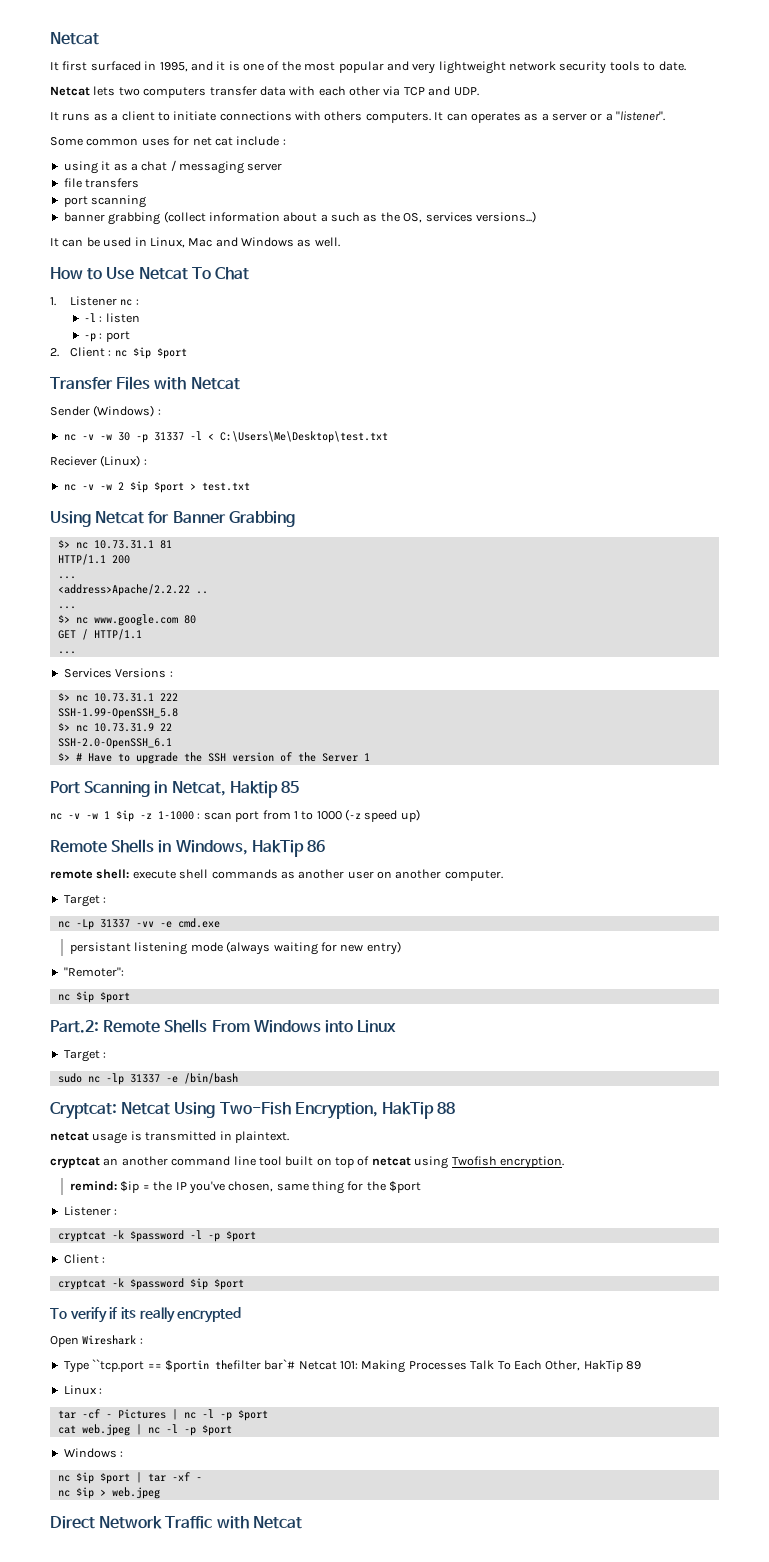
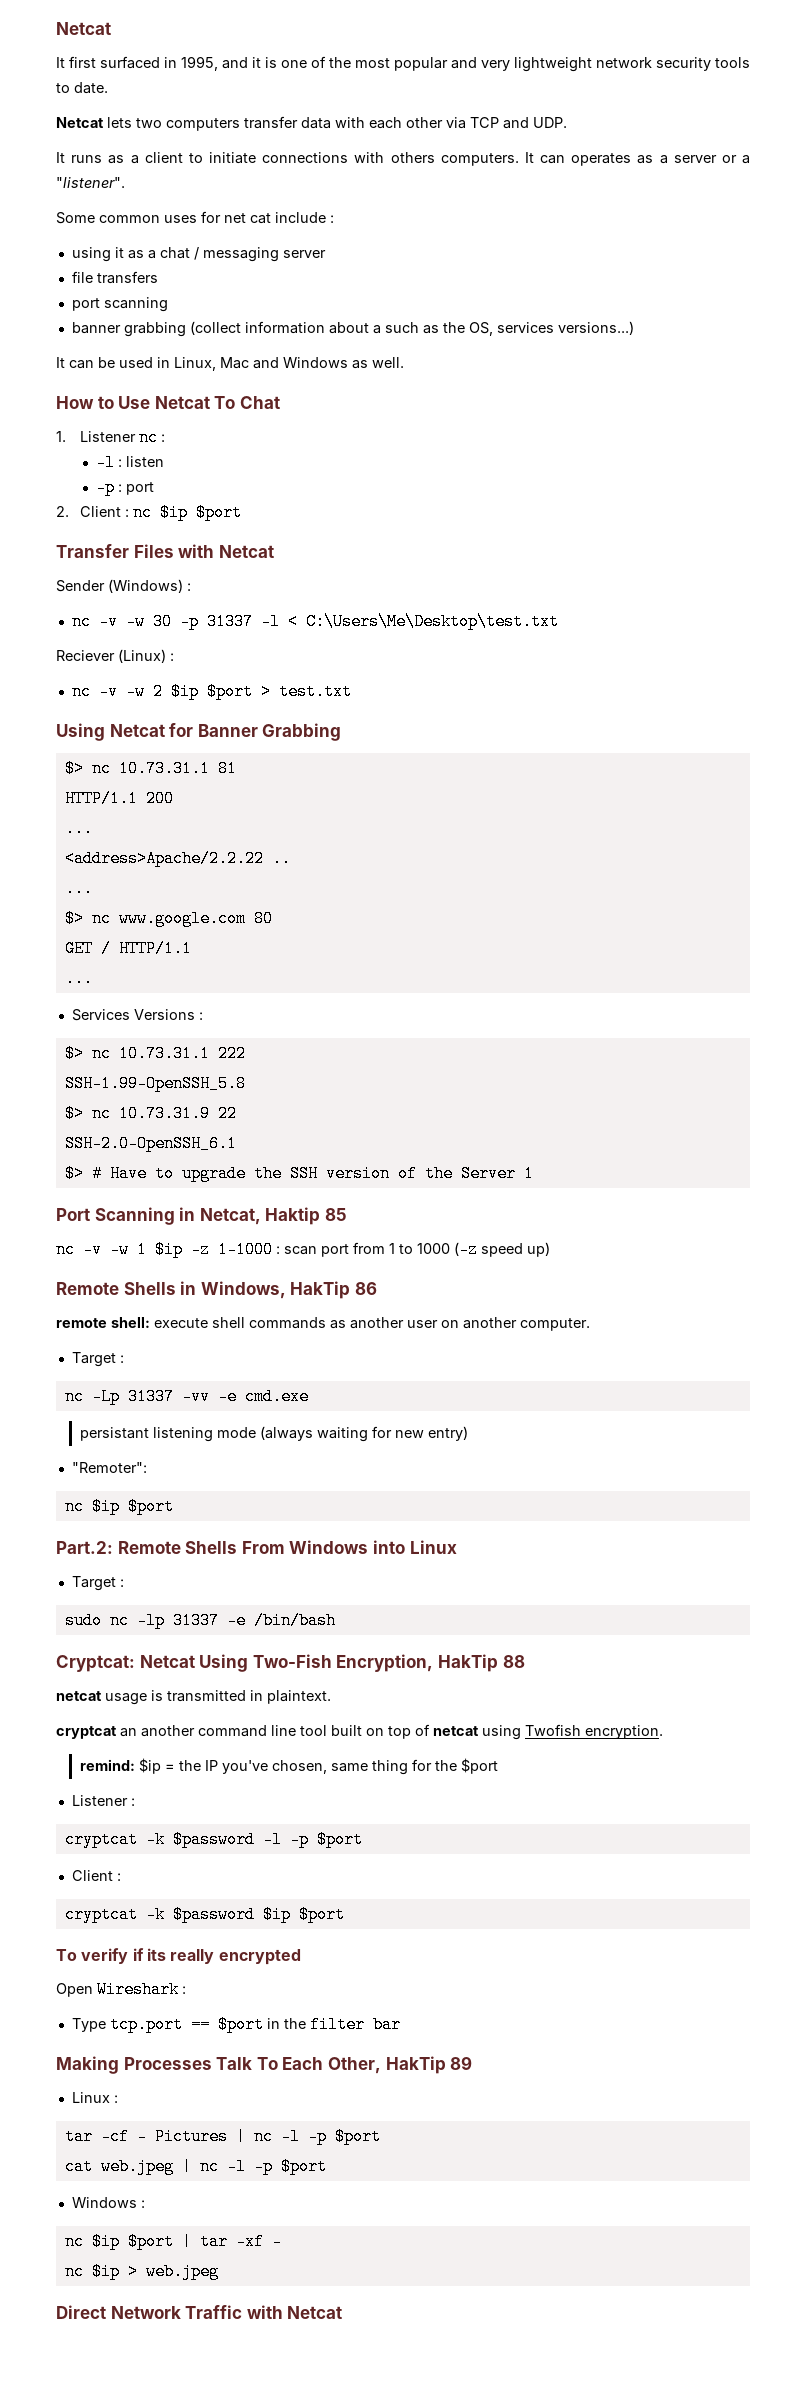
- Type ``tcp.port == $portin thefilter bar`# Netcat 101: Making Processes Talk To Each Other, HakTip 89
+ Type tcp.port == $port in the filter bar
+ Making Processes Talk To Each Other, HakTip 89

